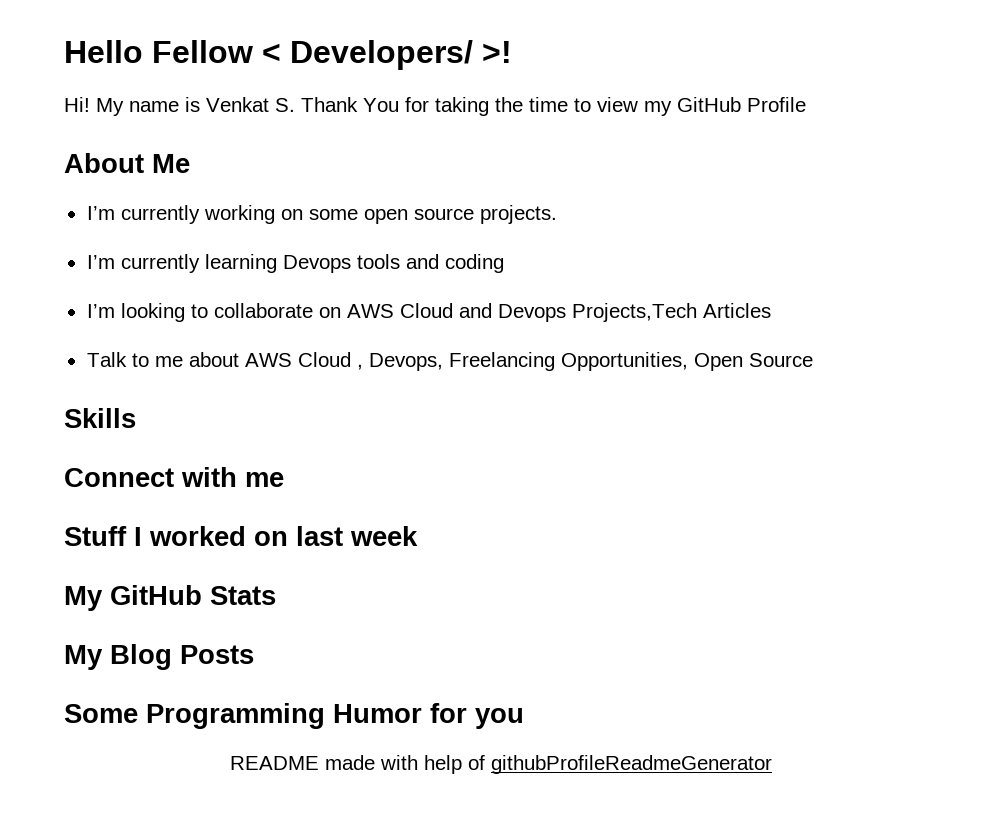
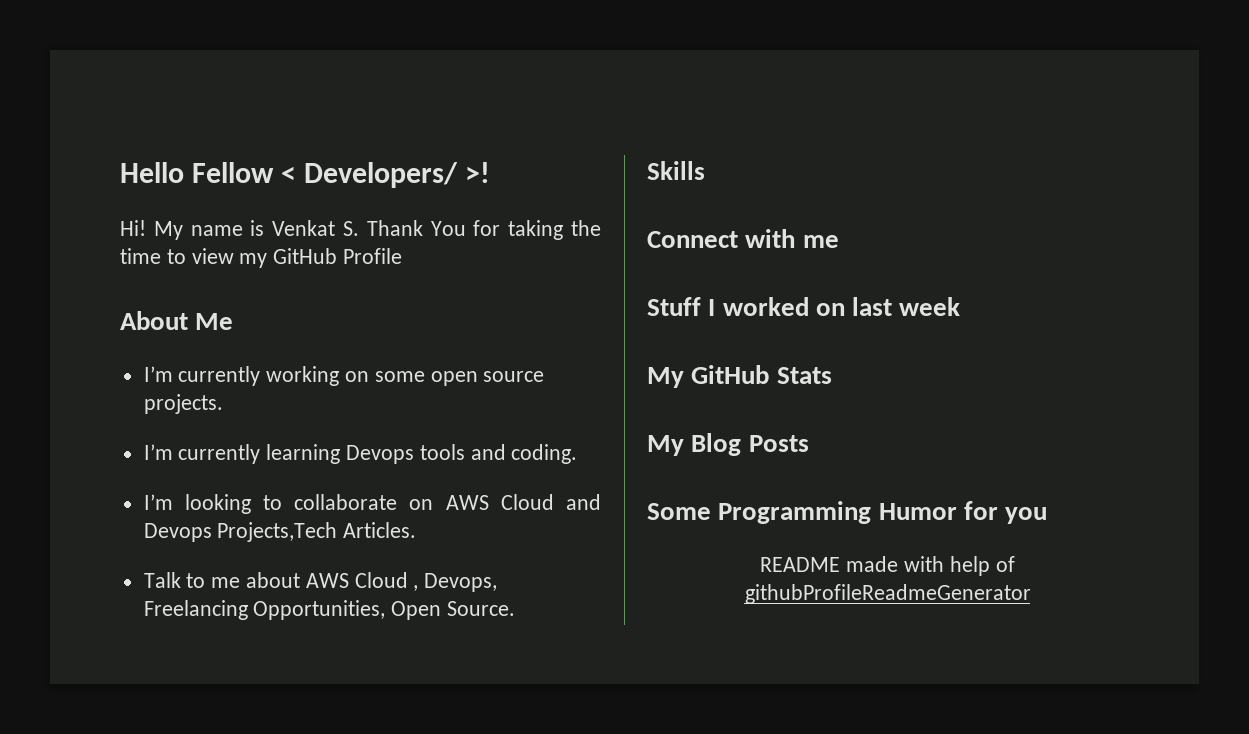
- I’m currently learning Devops tools and coding
+ I’m currently learning Devops tools and coding.
- I’m looking to collaborate on AWS Cloud and Devops Projects,Tech Articles
+ I’m looking to collaborate on AWS Cloud and Devops Projects,Tech Articles.
- Talk to me about AWS Cloud , Devops, Freelancing Opportunities, Open Source
+ Talk to me about AWS Cloud , Devops, Freelancing Opportunities, Open Source.

